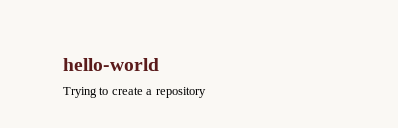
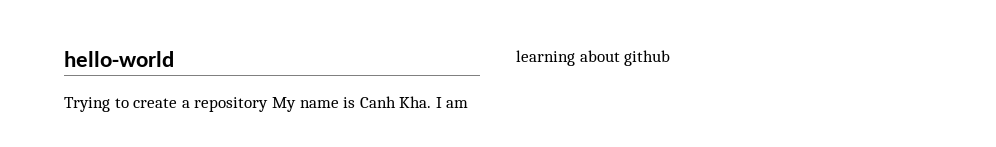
- Trying to create a repository
+ Trying to create a repository My name is Canh Kha. I am learning about github

